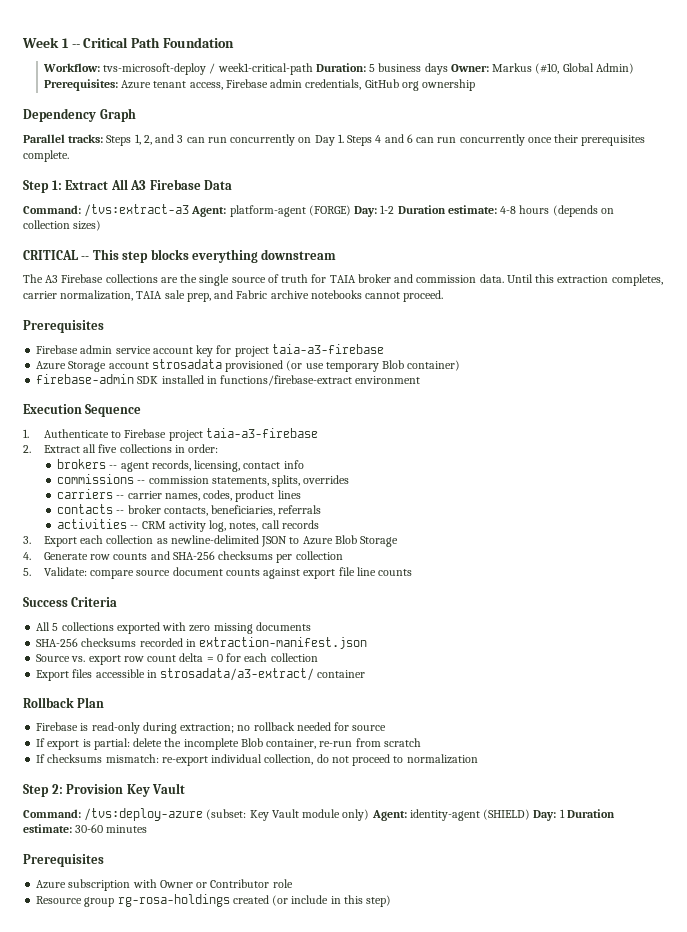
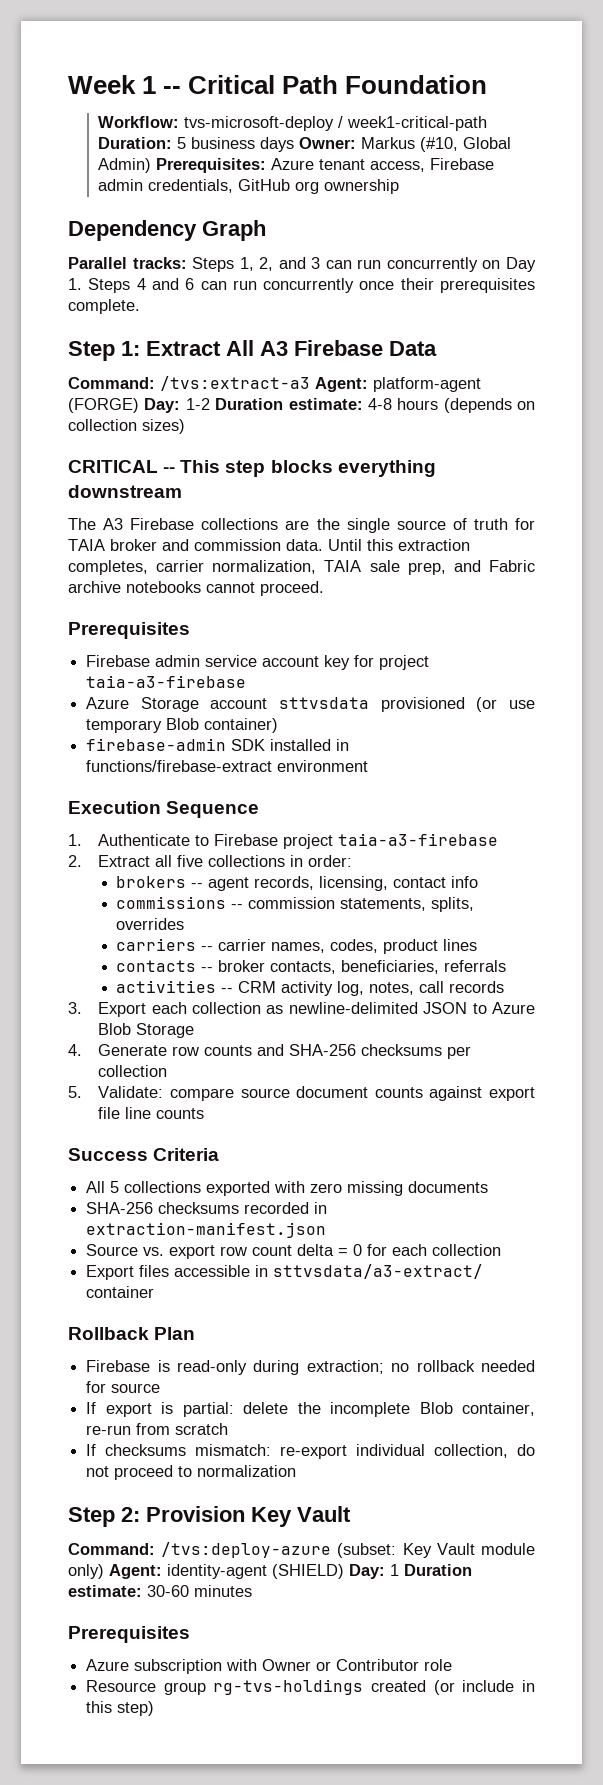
- Azure Storage account strosadata provisioned (or use temporary Blob container)
+ Azure Storage account sttvsdata provisioned (or use temporary Blob container)
- Export files accessible in strosadata/a3-extract/ container
+ Export files accessible in sttvsdata/a3-extract/ container
- Resource group rg-rosa-holdings created (or include in this step)
+ Resource group rg-tvs-holdings created (or include in this step)

